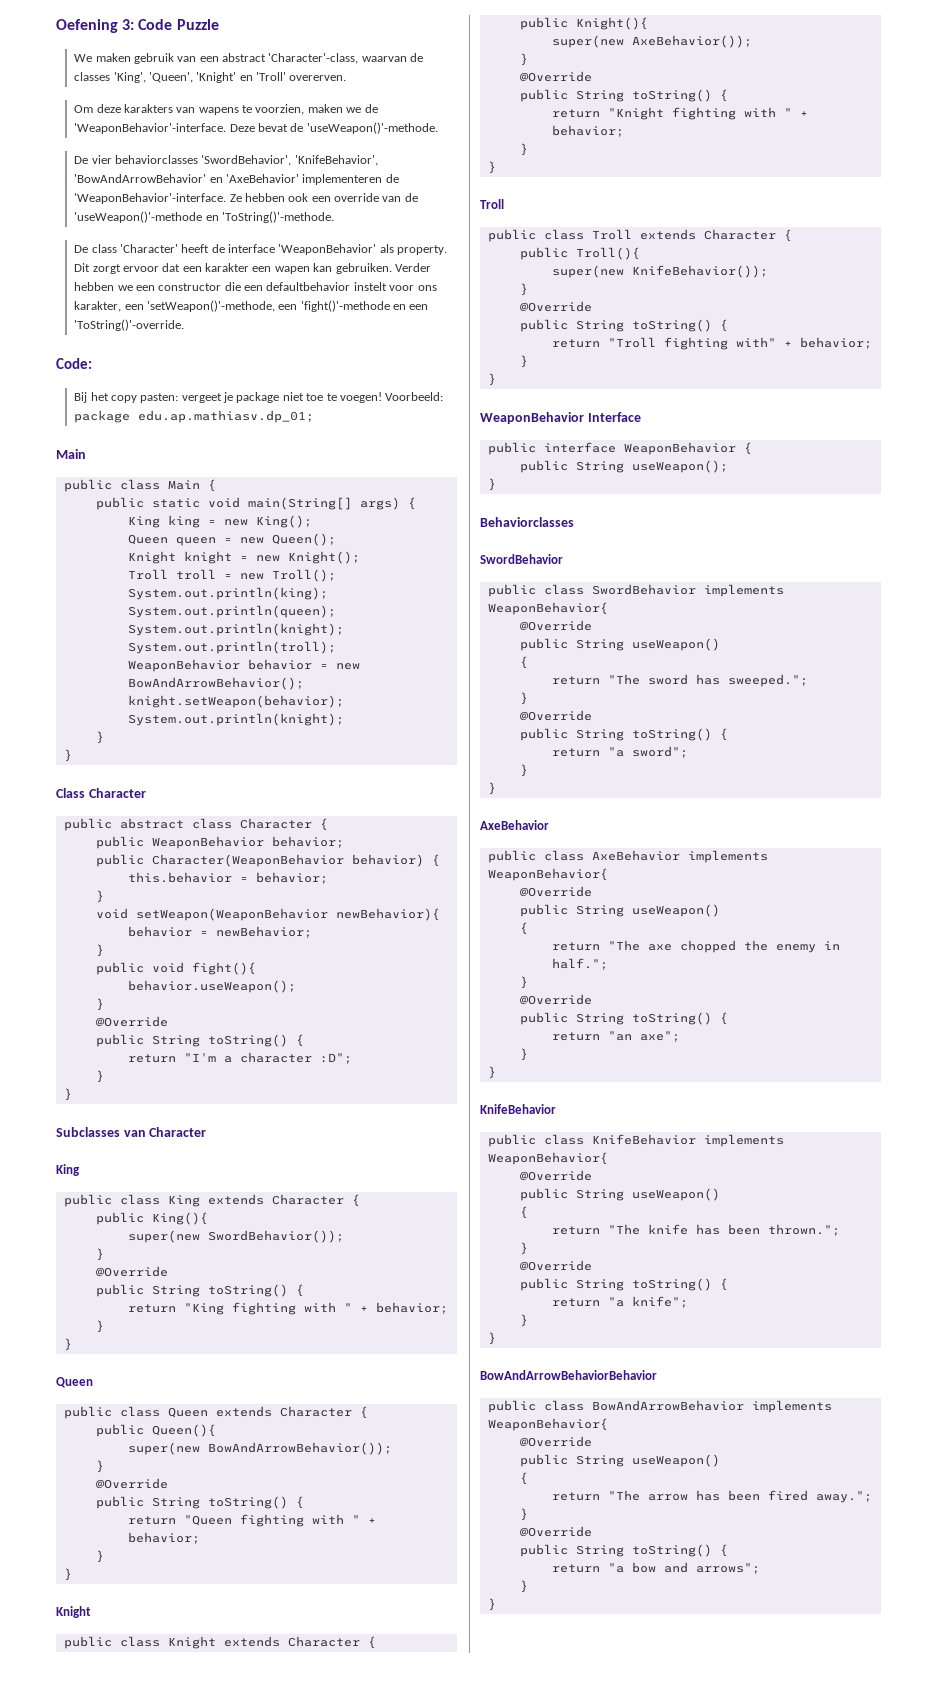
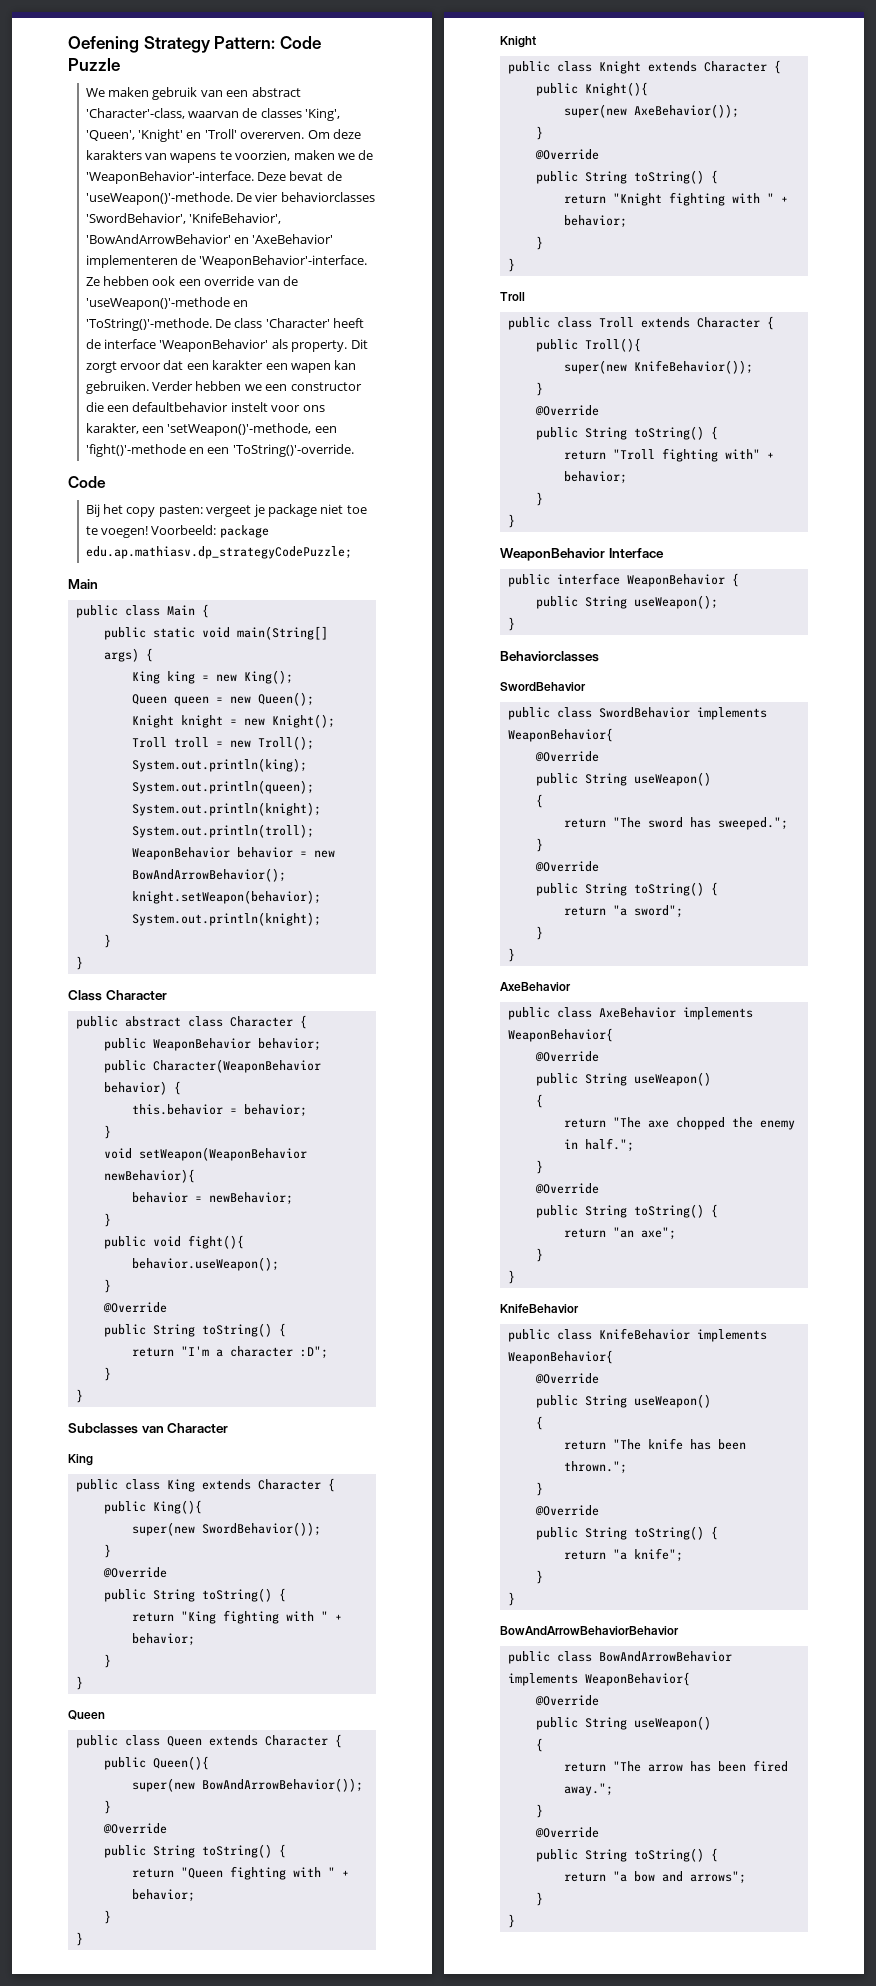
- Oefening 3: Code Puzzle
+ Oefening Strategy Pattern: Code Puzzle
- We maken gebruik van een abstract 'Character'-class, waarvan de classes 'King', 'Queen', 'Knight' en 'Troll' overerven.
- Om deze karakters van wapens te voorzien, maken we de 'WeaponBehavior'-interface.
+ We maken gebruik van een abstract 'Character'-class, waarvan de classes 'King', 'Queen', 'Knight' en 'Troll' overerven. Om deze karakters van wapens te voorzien, maken we de 'WeaponBehavior'-interface.
- Deze bevat de 'useWeapon()'-methode.
- De vier behaviorclasses 'SwordBehavior', 'KnifeBehavior', 'BowAndArrowBehavior' en 'AxeBehavior' implementeren de 'WeaponBehavior'-interface.
+ Deze bevat de 'useWeapon()'-methode. De vier behaviorclasses 'SwordBehavior', 'KnifeBehavior', 'BowAndArrowBehavior' en 'AxeBehavior' implementeren de 'WeaponBehavior'-interface.
- Ze hebben ook een override van de 'useWeapon()'-methode en 'ToString()'-methode.
- De class 'Character' heeft de interface 'WeaponBehavior' als property.
+ Ze hebben ook een override van de 'useWeapon()'-methode en 'ToString()'-methode. De class 'Character' heeft de interface 'WeaponBehavior' als property.
  Verder hebben we een constructor die een defaultbehavior instelt voor ons karakter, een 'setWeapon()'-methode, een 'fight()'-methode en een 'ToString()'-override.
- Code:
+ Code
- Voorbeeld: package edu.ap.mathiasv.dp_01;
+ Voorbeeld: package edu.ap.mathiasv.dp_strategyCodePuzzle;

